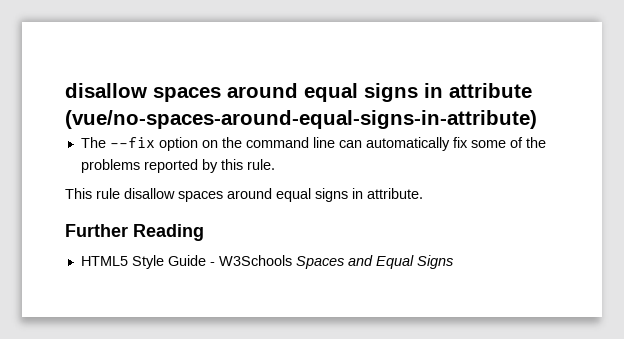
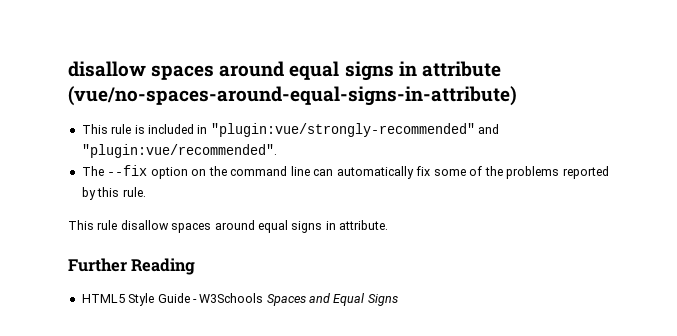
+ This rule is included in "plugin:vue/strongly-recommended" and "plugin:vue/recommended".

